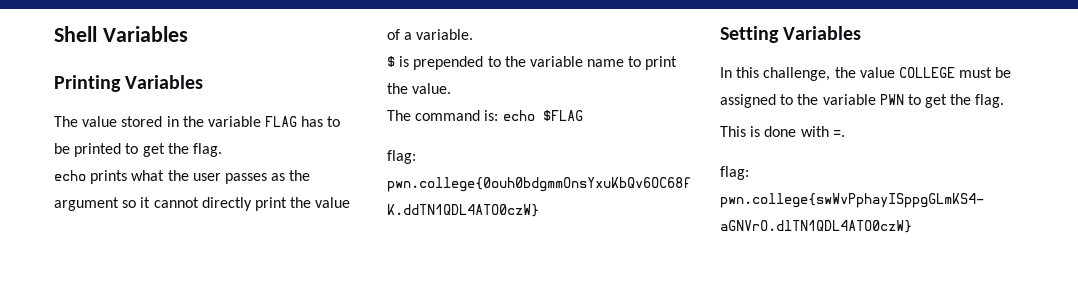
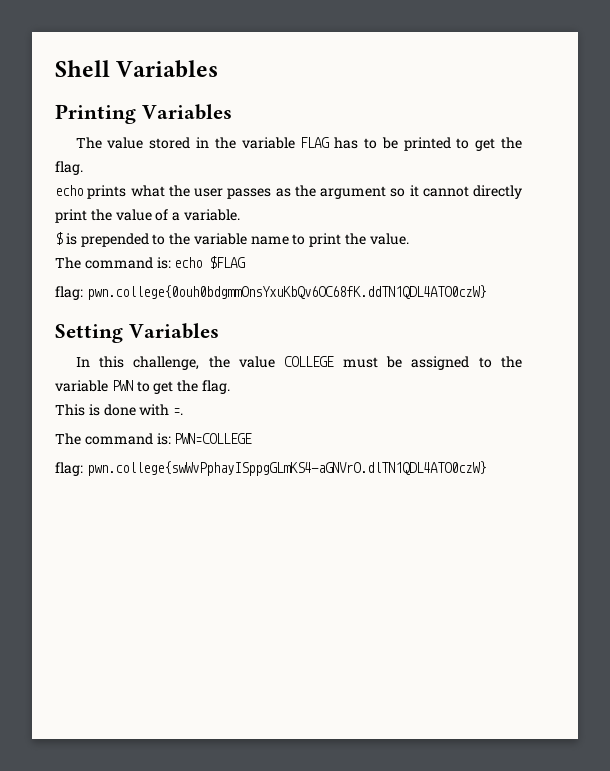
+ The command is: PWN=COLLEGE

